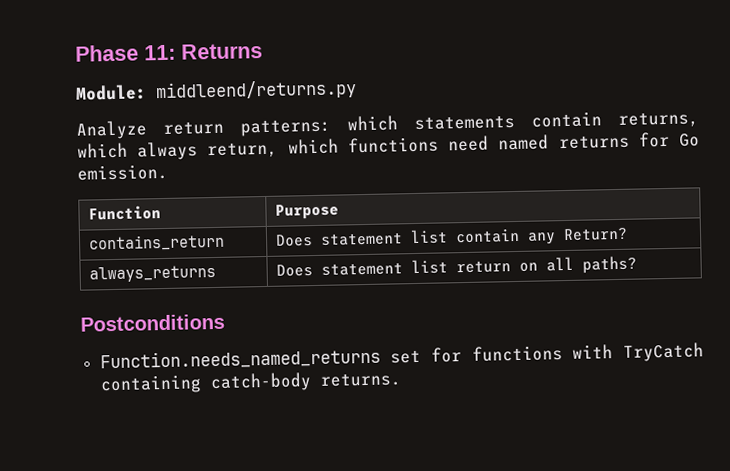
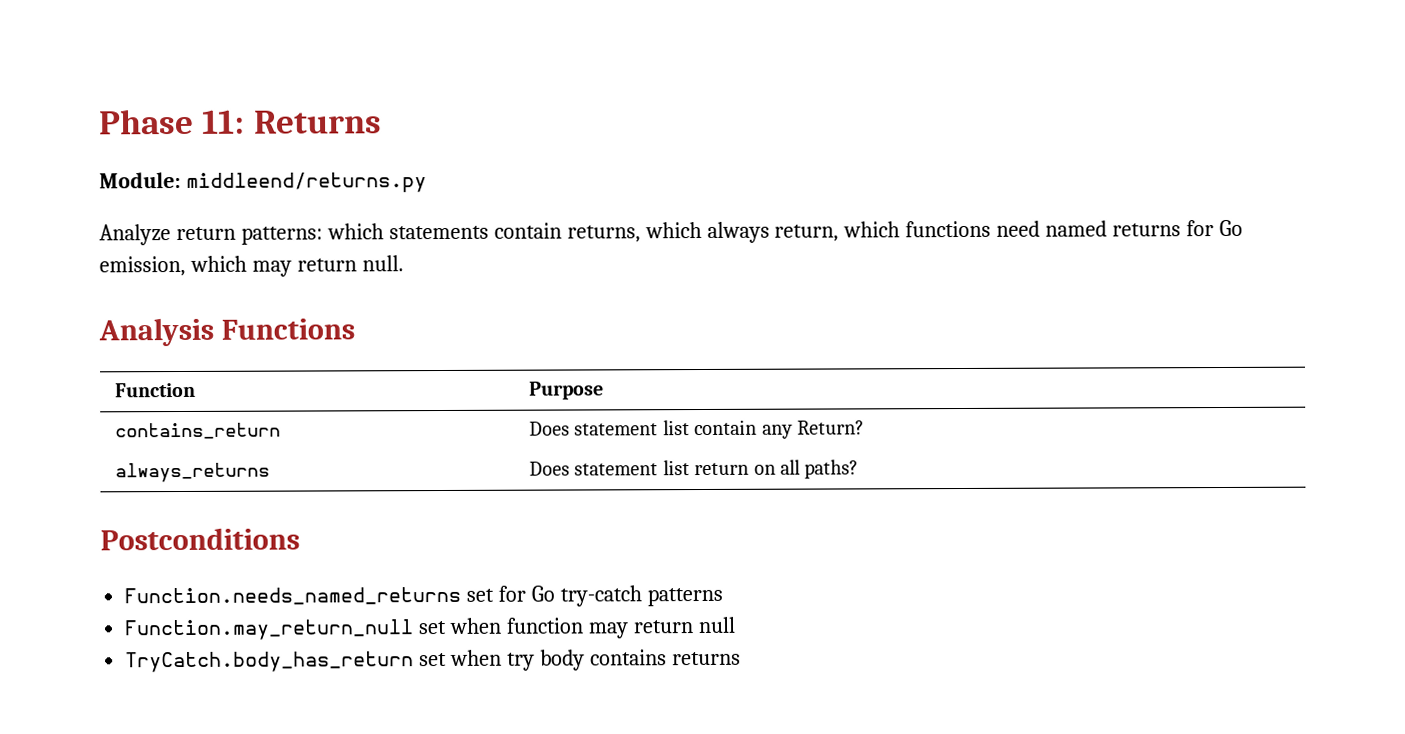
- Analyze return patterns: which statements contain returns, which always return, which functions need named returns for Go emission.
+ Analyze return patterns: which statements contain returns, which always return, which functions need named returns for Go emission, which may return null.
+ Analysis Functions
- Function.needs_named_returns set for functions with TryCatch containing catch-body returns.
+ Function.needs_named_returns set for Go try-catch patterns
+ Function.may_return_null set when function may return null
+ TryCatch.body_has_return set when try body contains returns

